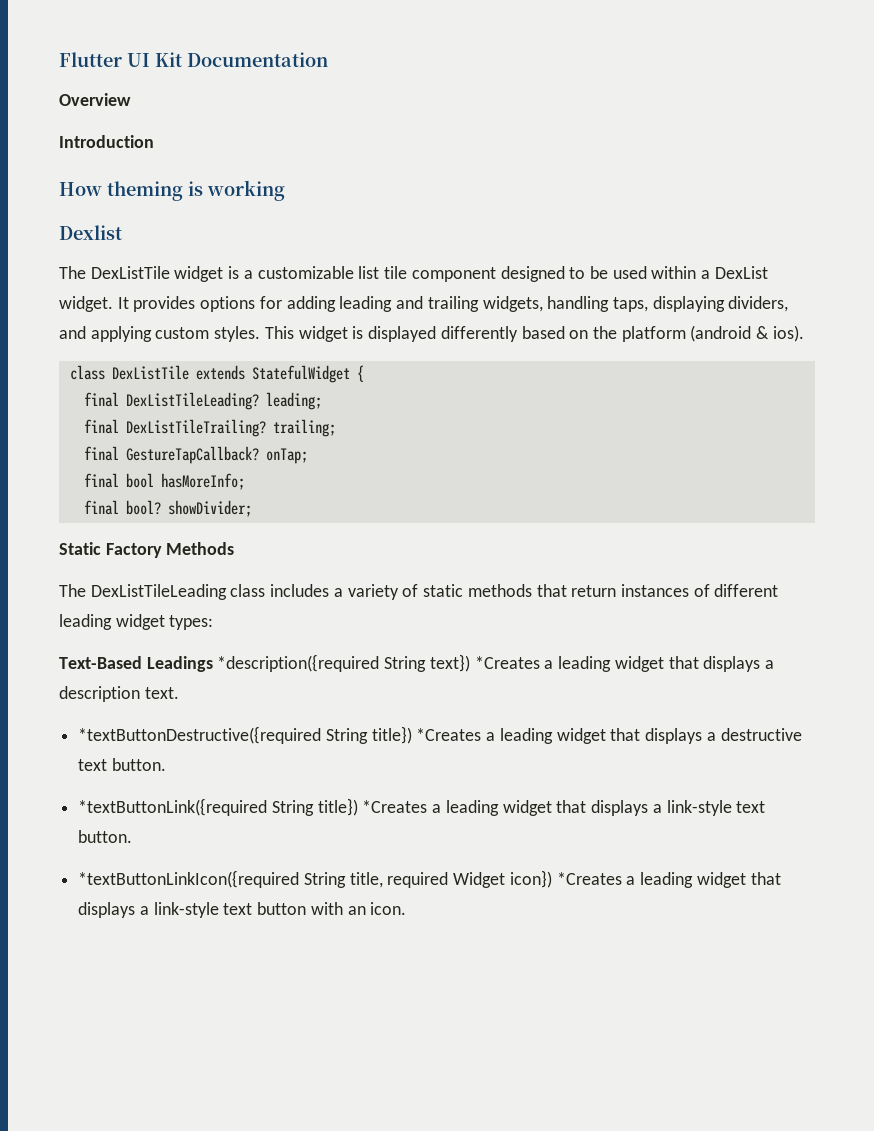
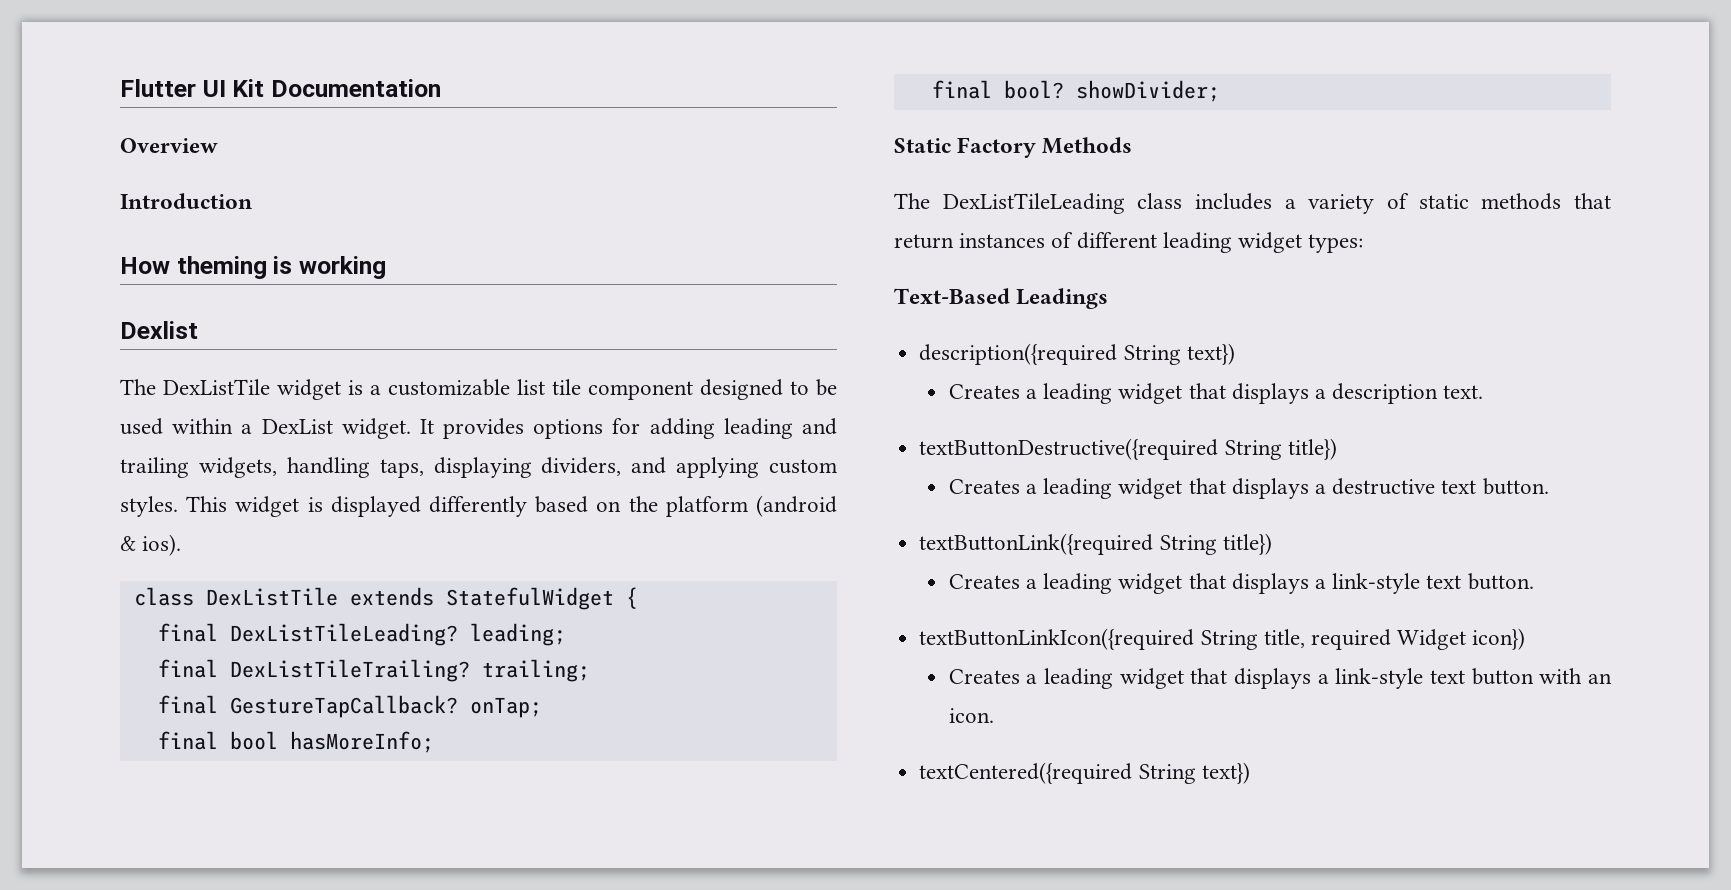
- Text-Based Leadings *description({required String text}) *Creates a leading widget that displays a description text.
+ Text-Based Leadings
+ description({required String text})
+ Creates a leading widget that displays a description text.
- *textButtonDestructive({required String title}) *Creates a leading widget that displays a destructive text button.
+ textButtonDestructive({required String title})
+ Creates a leading widget that displays a destructive text button.
- *textButtonLink({required String title}) *Creates a leading widget that displays a link-style text button.
+ textButtonLink({required String title})
+ Creates a leading widget that displays a link-style text button.
- *textButtonLinkIcon({required String title, required Widget icon}) *Creates a leading widget that displays a link-style text button with an icon.
+ textButtonLinkIcon({required String title, required Widget icon})
+ Creates a leading widget that displays a link-style text button with an icon.
+ textCentered({required String text})

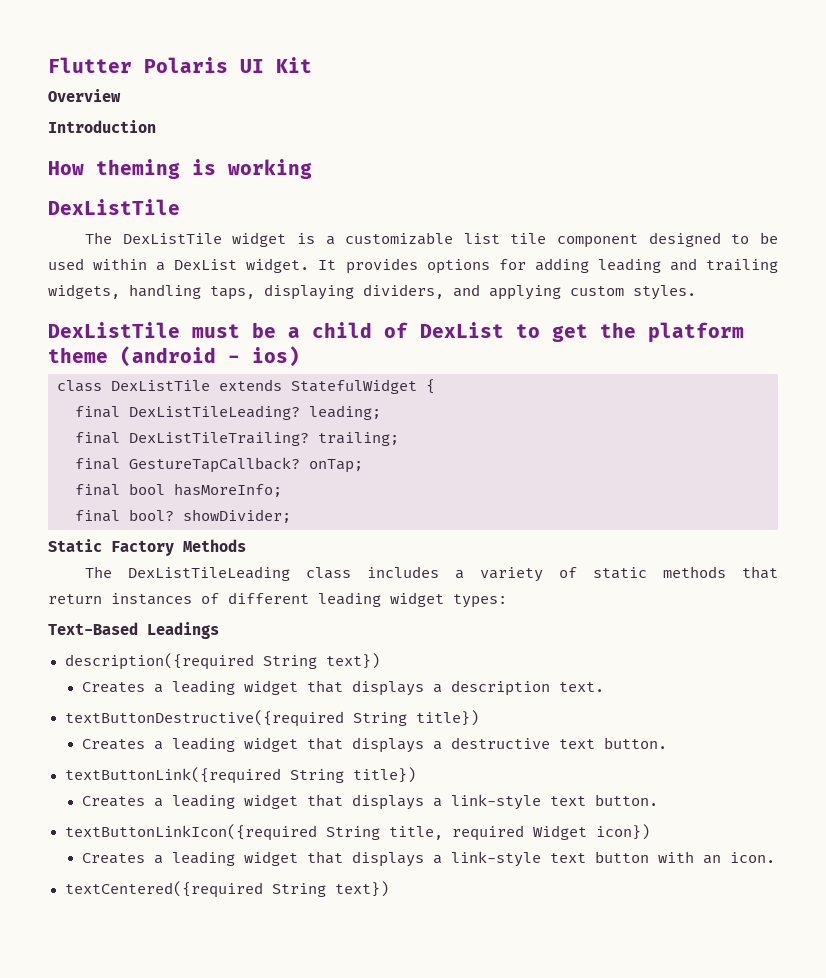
- Flutter UI Kit Documentation
+ Flutter Polaris UI Kit
  How theming is working
- Dexlist
+ DexListTile
- It provides options for adding leading and trailing widgets, handling taps, displaying dividers, and applying custom styles. This widget is displayed differently based on the platform (android & ios).
+ It provides options for adding leading and trailing widgets, handling taps, displaying dividers, and applying custom styles.
+ DexListTile must be a child of DexList to get the platform theme (android - ios)

